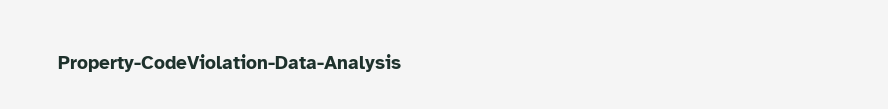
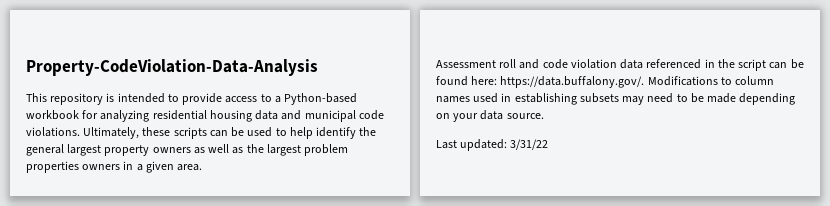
+ This repository is intended to provide access to a Python-based workbook for analyzing residential housing data and municipal code violations. Ultimately, these scripts can be used to help identify the general largest property owners as well as the largest problem properties owners in a given area.
+ Assessment roll and code violation data referenced in the script can be found here: https://data.buffalony.gov/. Modifications to column names used in establishing subsets may need to be made depending on your data source.
+ Last updated: 3/31/22

